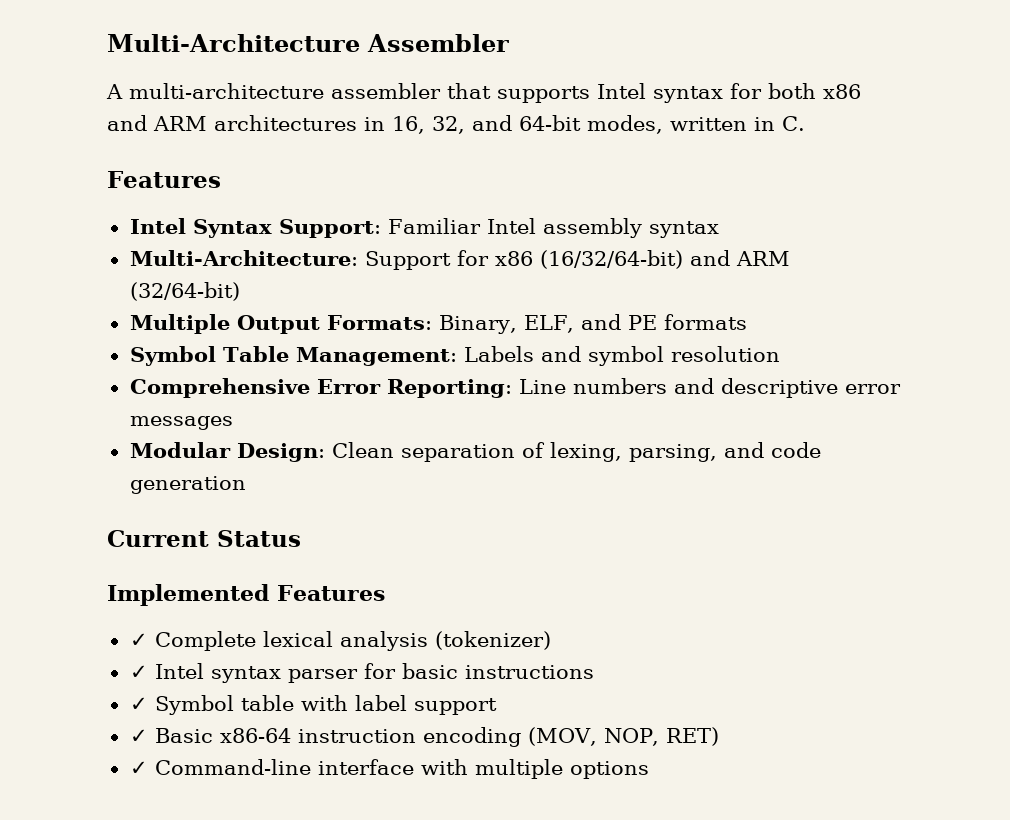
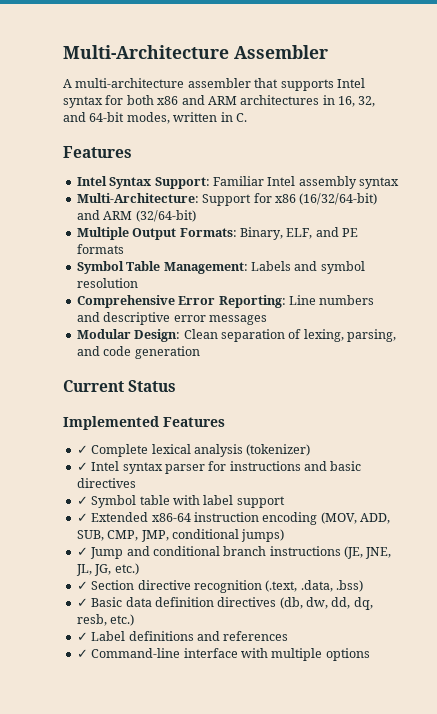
- ✓ Intel syntax parser for basic instructions
+ ✓ Intel syntax parser for instructions and basic directives
- ✓ Basic x86-64 instruction encoding (MOV, NOP, RET)
+ ✓ Extended x86-64 instruction encoding (MOV, ADD, SUB, CMP, JMP, conditional jumps)
+ ✓ Jump and conditional branch instructions (JE, JNE, JL, JG, etc.)
+ ✓ Section directive recognition (.text, .data, .bss)
+ ✓ Basic data definition directives (db, dw, dd, dq, resb, etc.)
+ ✓ Label definitions and references

